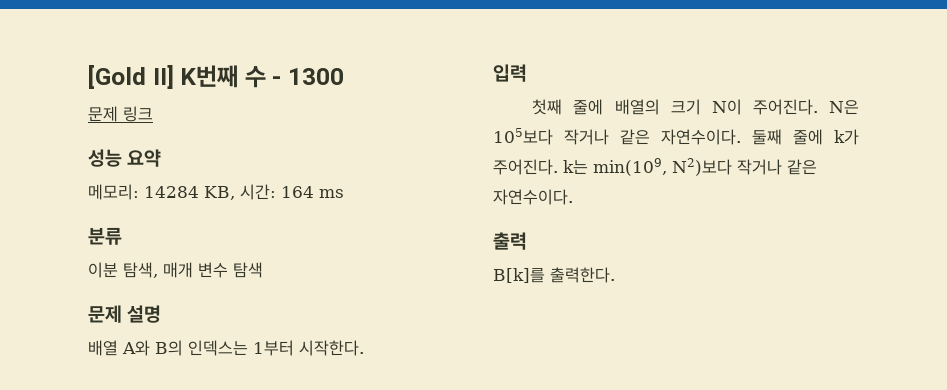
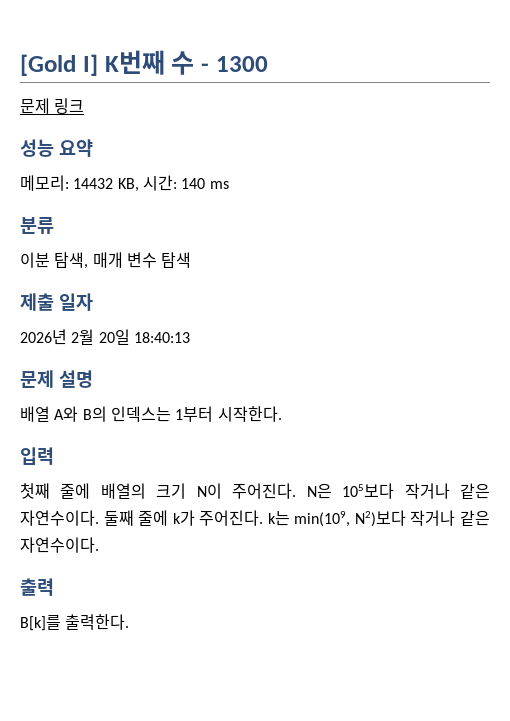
- [Gold II] K번째 수 - 1300
+ [Gold I] K번째 수 - 1300
- 메모리: 14284 KB, 시간: 164 ms
+ 메모리: 14432 KB, 시간: 140 ms
+ 제출 일자
+ 2026년 2월 20일 18:40:13

